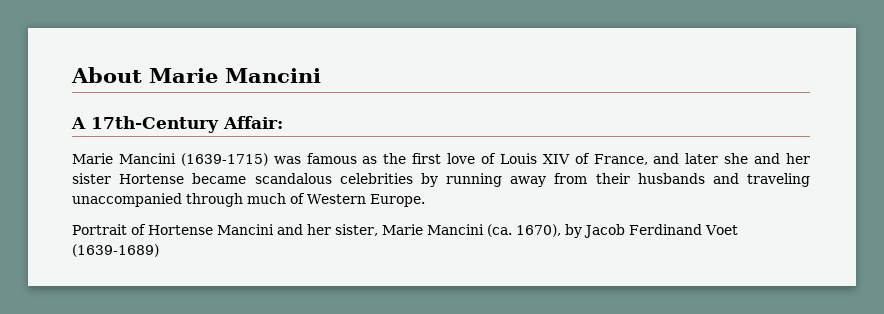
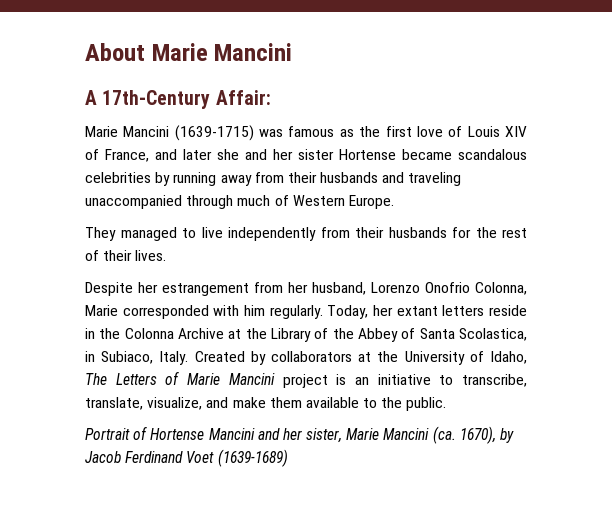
+ They managed to live independently from their husbands for the rest of their lives.
+ Despite her estrangement from her husband, Lorenzo Onofrio Colonna, Marie corresponded with him regularly. Today, her extant letters reside in the Colonna Archive at the Library of the Abbey of Santa Scolastica, in Subiaco, Italy. Created by collaborators at the University of Idaho, The Letters of Marie Mancini project is an initiative to transcribe, translate, visualize, and make them available to the public.

